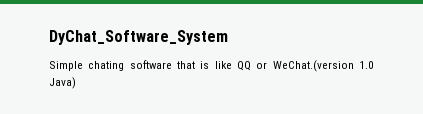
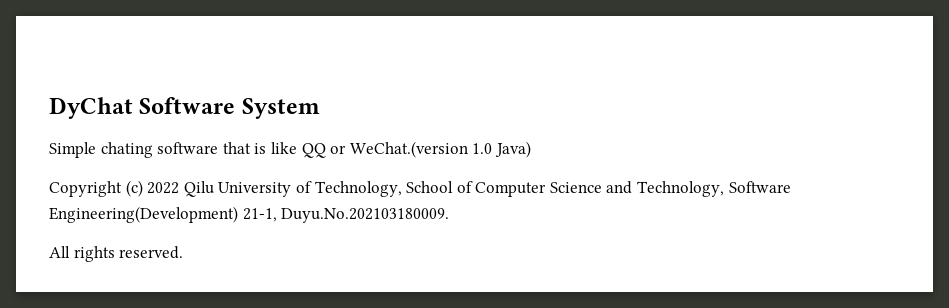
- DyChat_Software_System
+ DyChat Software System
+ Copyright (c) 2022 Qilu University of Technology, School of Computer Science and Technology, Software Engineering(Development) 21-1, Duyu.No.202103180009.
+ All rights reserved.

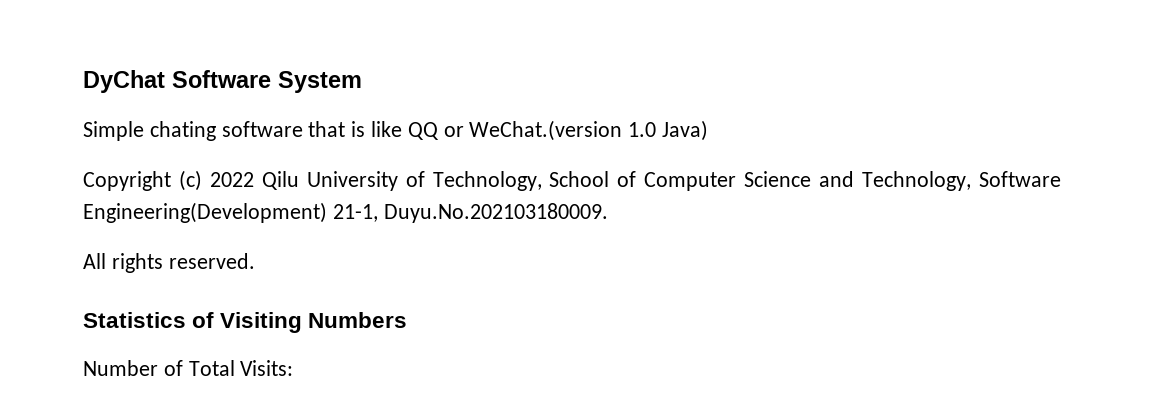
+ Statistics of Visiting Numbers
+ Number of Total Visits:

